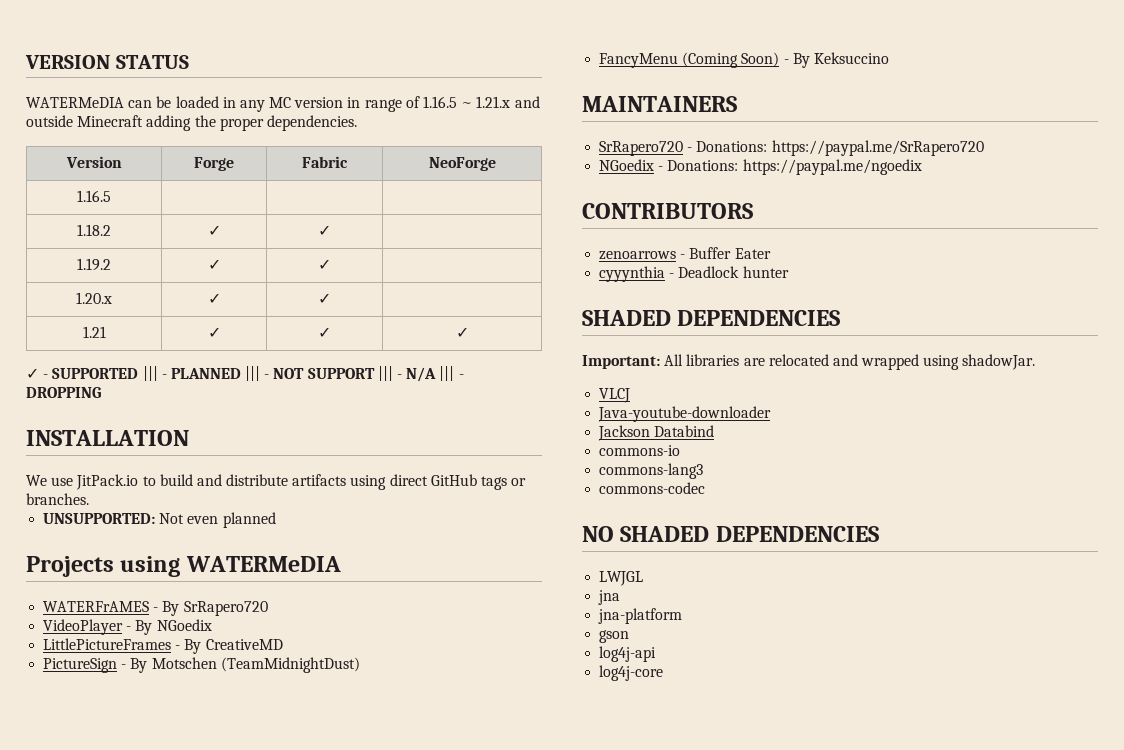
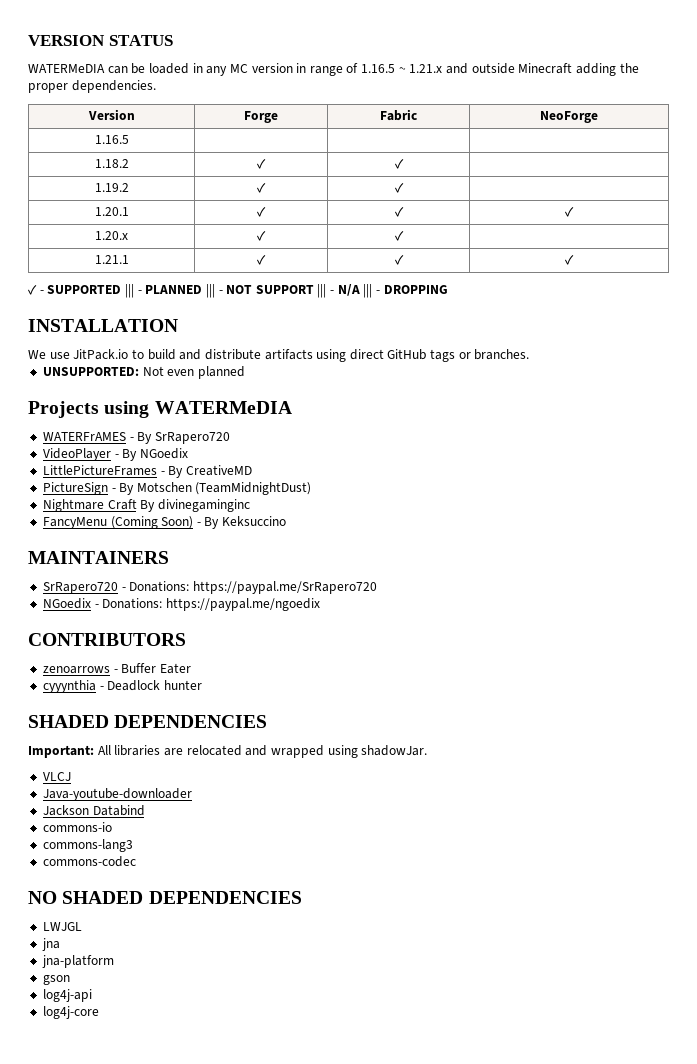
+ 1.20.1 | ✓ | ✓ | ✓
- 1.21 | ✓ | ✓ | ✓
+ 1.21.1 | ✓ | ✓ | ✓
+ Nightmare Craft By divinegaminginc

